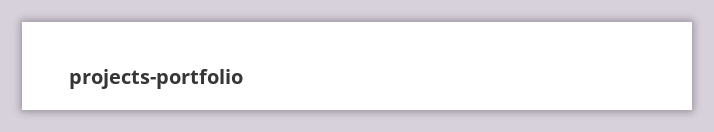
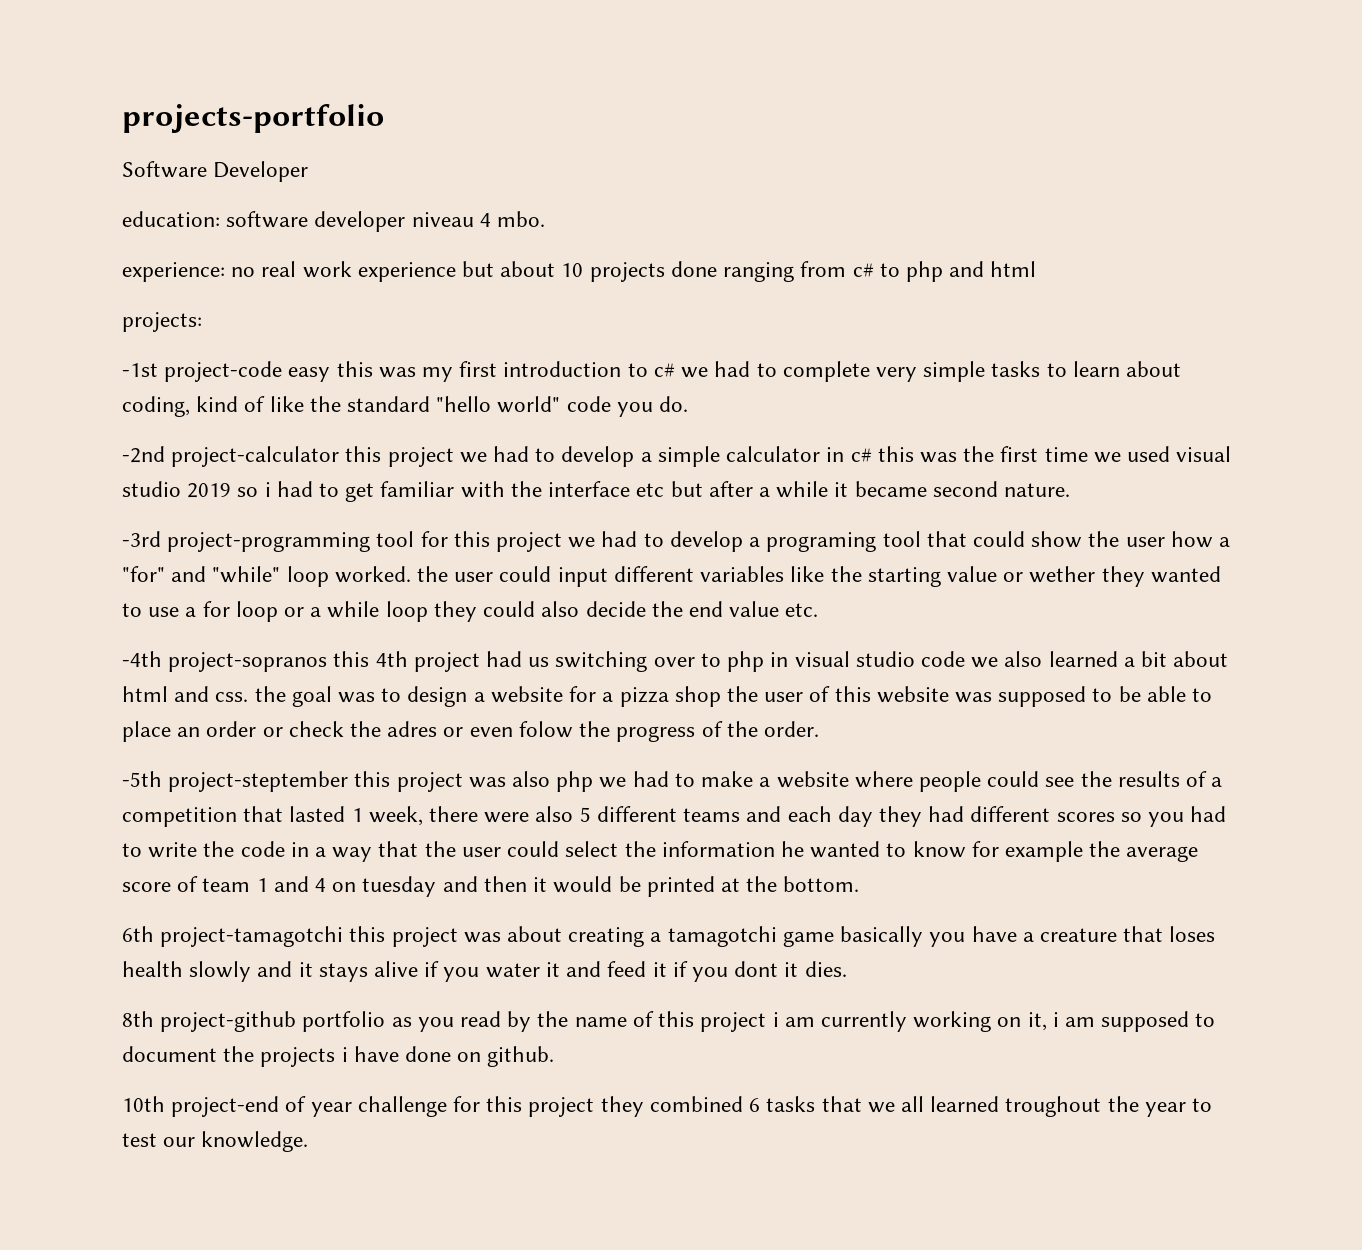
+ Software Developer
+ education: software developer niveau 4 mbo.
+ experience: no real work experience but about 10 projects done ranging from c# to php and html
+ projects:
+ -1st project-code easy this was my first introduction to c# we had to complete very simple tasks to learn about coding, kind of like the standard "hello world" code you do.
+ -2nd project-calculator this project we had to develop a simple calculator in c# this was the first time we used visual studio 2019 so i had to get familiar with the interface etc but after a while it became second nature.
+ -3rd project-programming tool for this project we had to develop a programing tool that could show the user how a "for" and "while" loop worked. the user could input different variables like the starting value or wether they wanted to use a for loop or a while loop they could also decide the end value etc.
+ -4th project-sopranos this 4th project had us switching over to php in visual studio code we also learned a bit about html and css. the goal was to design a website for a pizza shop the user of this website was supposed to be able to place an order or check the adres or even folow the progress of the order.
+ -5th project-steptember this project was also php we had to make a website where people could see the results of a competition that lasted 1 week, there were also 5 different teams and each day they had different scores so you had to write the code in a way that the user could select the information he wanted to know for example the average score of team 1 and 4 on tuesday and then it would be printed at the bottom.
+ 6th project-tamagotchi this project was about creating a tamagotchi game basically you have a creature that loses health slowly and it stays alive if you water it and feed it if you dont it dies.
+ 8th project-github portfolio as you read by the name of this project i am currently working on it, i am supposed to document the projects i have done on github.
+ 10th project-end of year challenge for this project they combined 6 tasks that we all learned troughout the year to test our knowledge.

